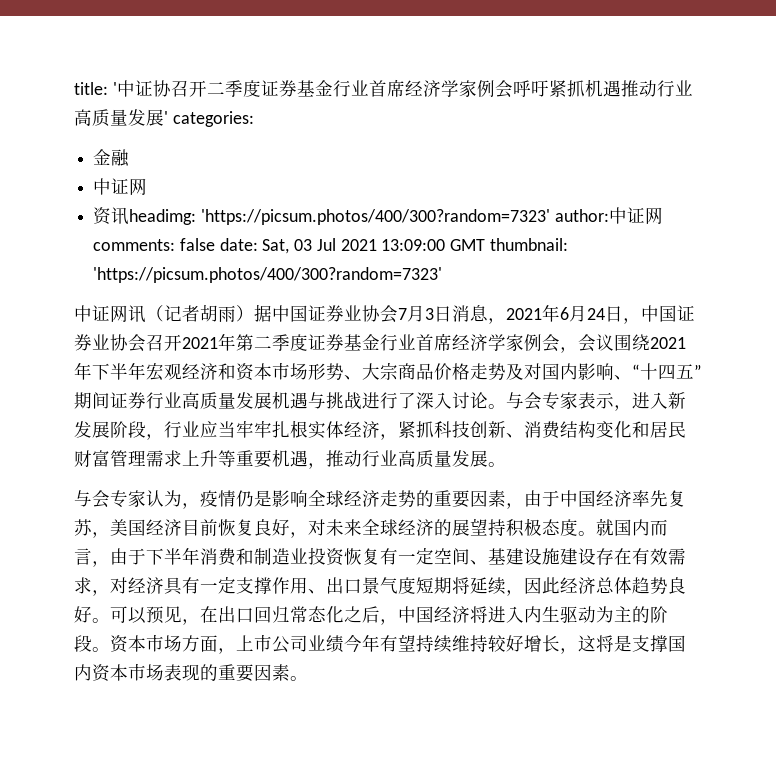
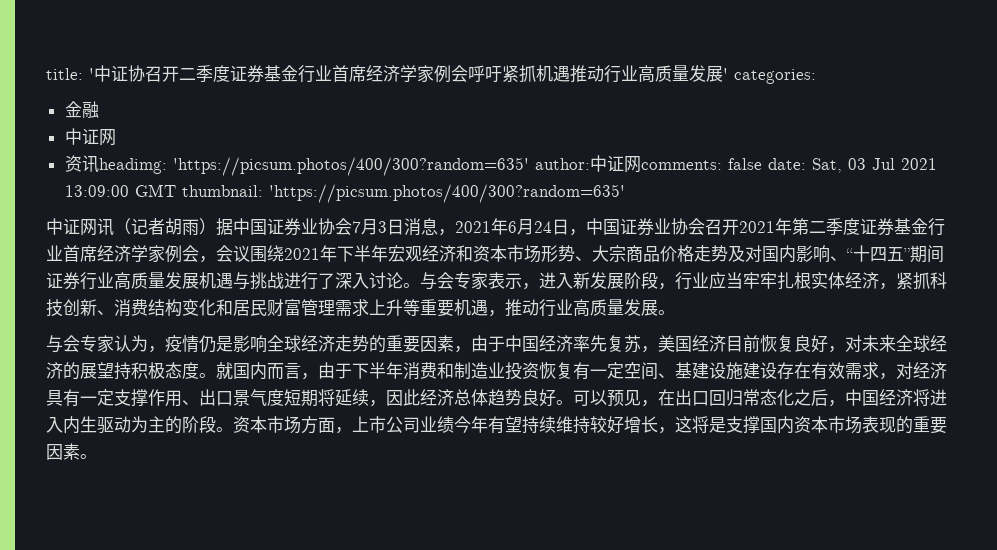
- 资讯headimg: 'https://picsum.photos/400/300?random=7323' author:中证网comments: false date: Sat, 03 Jul 2021 13:09:00 GMT thumbnail: 'https://picsum.photos/400/300?random=7323'
+ 资讯headimg: 'https://picsum.photos/400/300?random=635' author:中证网comments: false date: Sat, 03 Jul 2021 13:09:00 GMT thumbnail: 'https://picsum.photos/400/300?random=635'

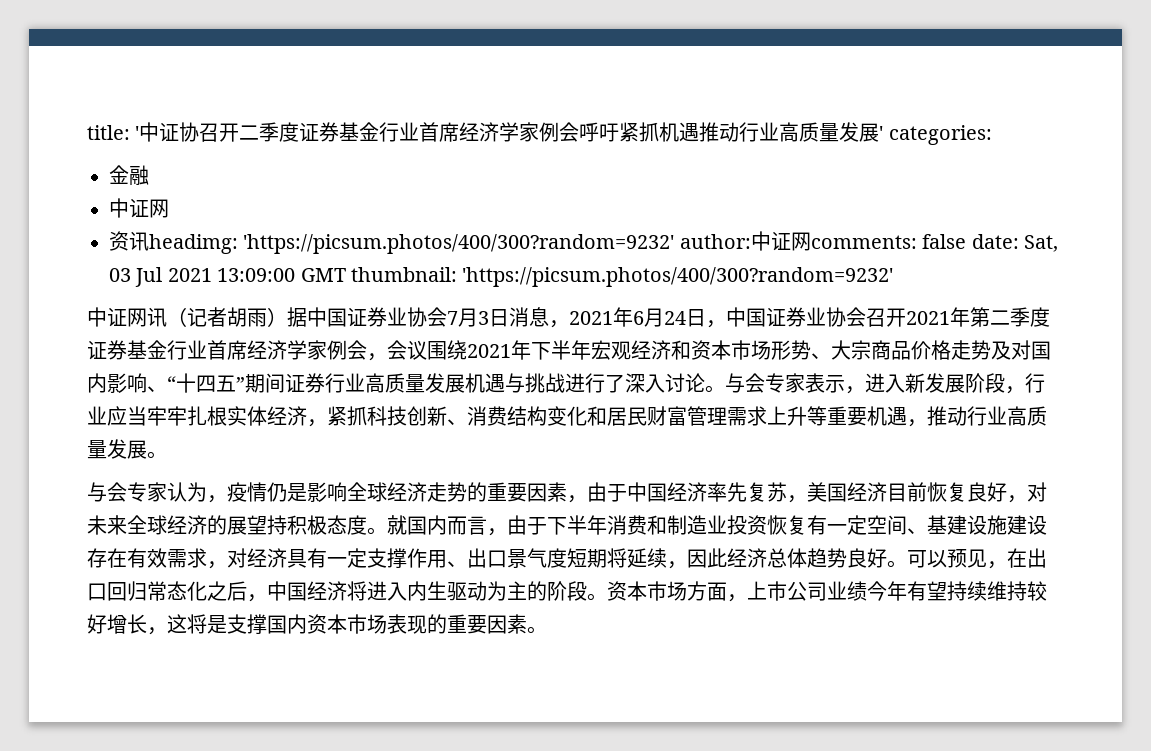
- 资讯headimg: 'https://picsum.photos/400/300?random=635' author:中证网comments: false date: Sat, 03 Jul 2021 13:09:00 GMT thumbnail: 'https://picsum.photos/400/300?random=635'
+ 资讯headimg: 'https://picsum.photos/400/300?random=9232' author:中证网comments: false date: Sat, 03 Jul 2021 13:09:00 GMT thumbnail: 'https://picsum.photos/400/300?random=9232'

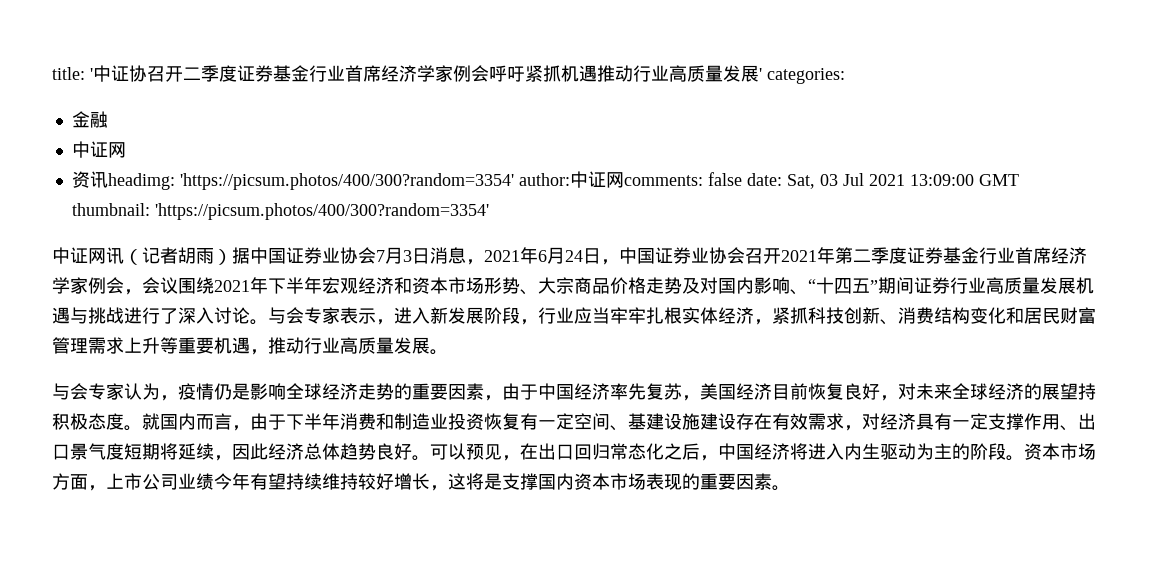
- 资讯headimg: 'https://picsum.photos/400/300?random=9232' author:中证网comments: false date: Sat, 03 Jul 2021 13:09:00 GMT thumbnail: 'https://picsum.photos/400/300?random=9232'
+ 资讯headimg: 'https://picsum.photos/400/300?random=3354' author:中证网comments: false date: Sat, 03 Jul 2021 13:09:00 GMT thumbnail: 'https://picsum.photos/400/300?random=3354'

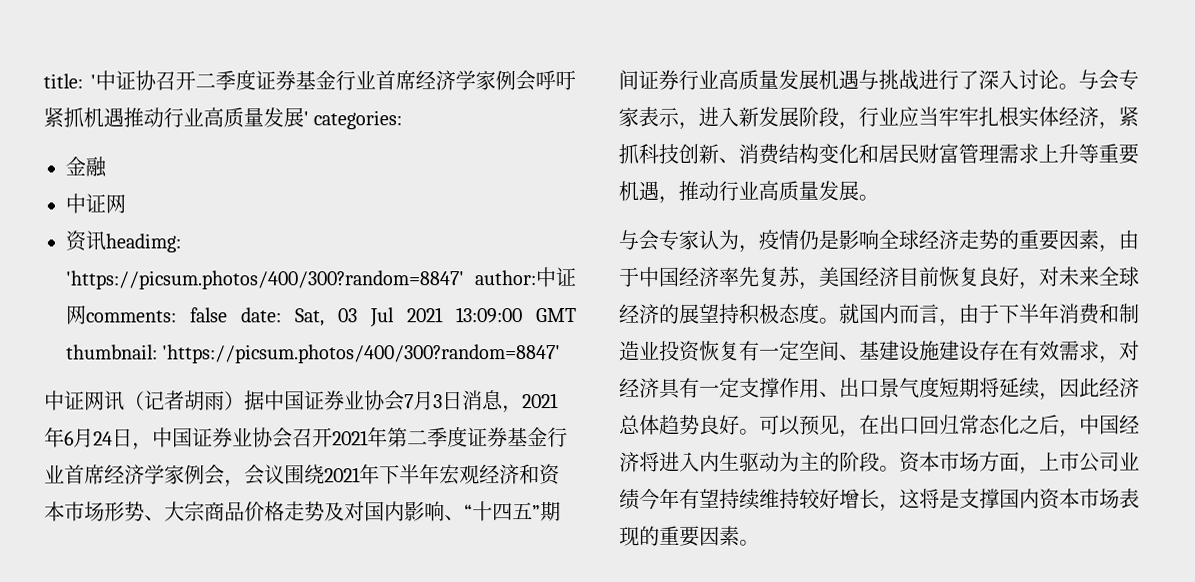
- 资讯headimg: 'https://picsum.photos/400/300?random=3354' author:中证网comments: false date: Sat, 03 Jul 2021 13:09:00 GMT thumbnail: 'https://picsum.photos/400/300?random=3354'
+ 资讯headimg: 'https://picsum.photos/400/300?random=8847' author:中证网comments: false date: Sat, 03 Jul 2021 13:09:00 GMT thumbnail: 'https://picsum.photos/400/300?random=8847'

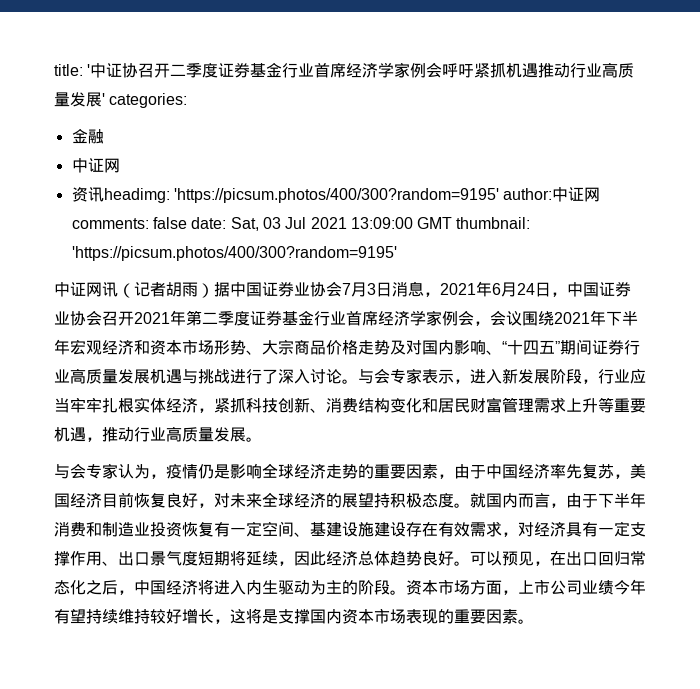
- 资讯headimg: 'https://picsum.photos/400/300?random=8847' author:中证网comments: false date: Sat, 03 Jul 2021 13:09:00 GMT thumbnail: 'https://picsum.photos/400/300?random=8847'
+ 资讯headimg: 'https://picsum.photos/400/300?random=9195' author:中证网comments: false date: Sat, 03 Jul 2021 13:09:00 GMT thumbnail: 'https://picsum.photos/400/300?random=9195'

